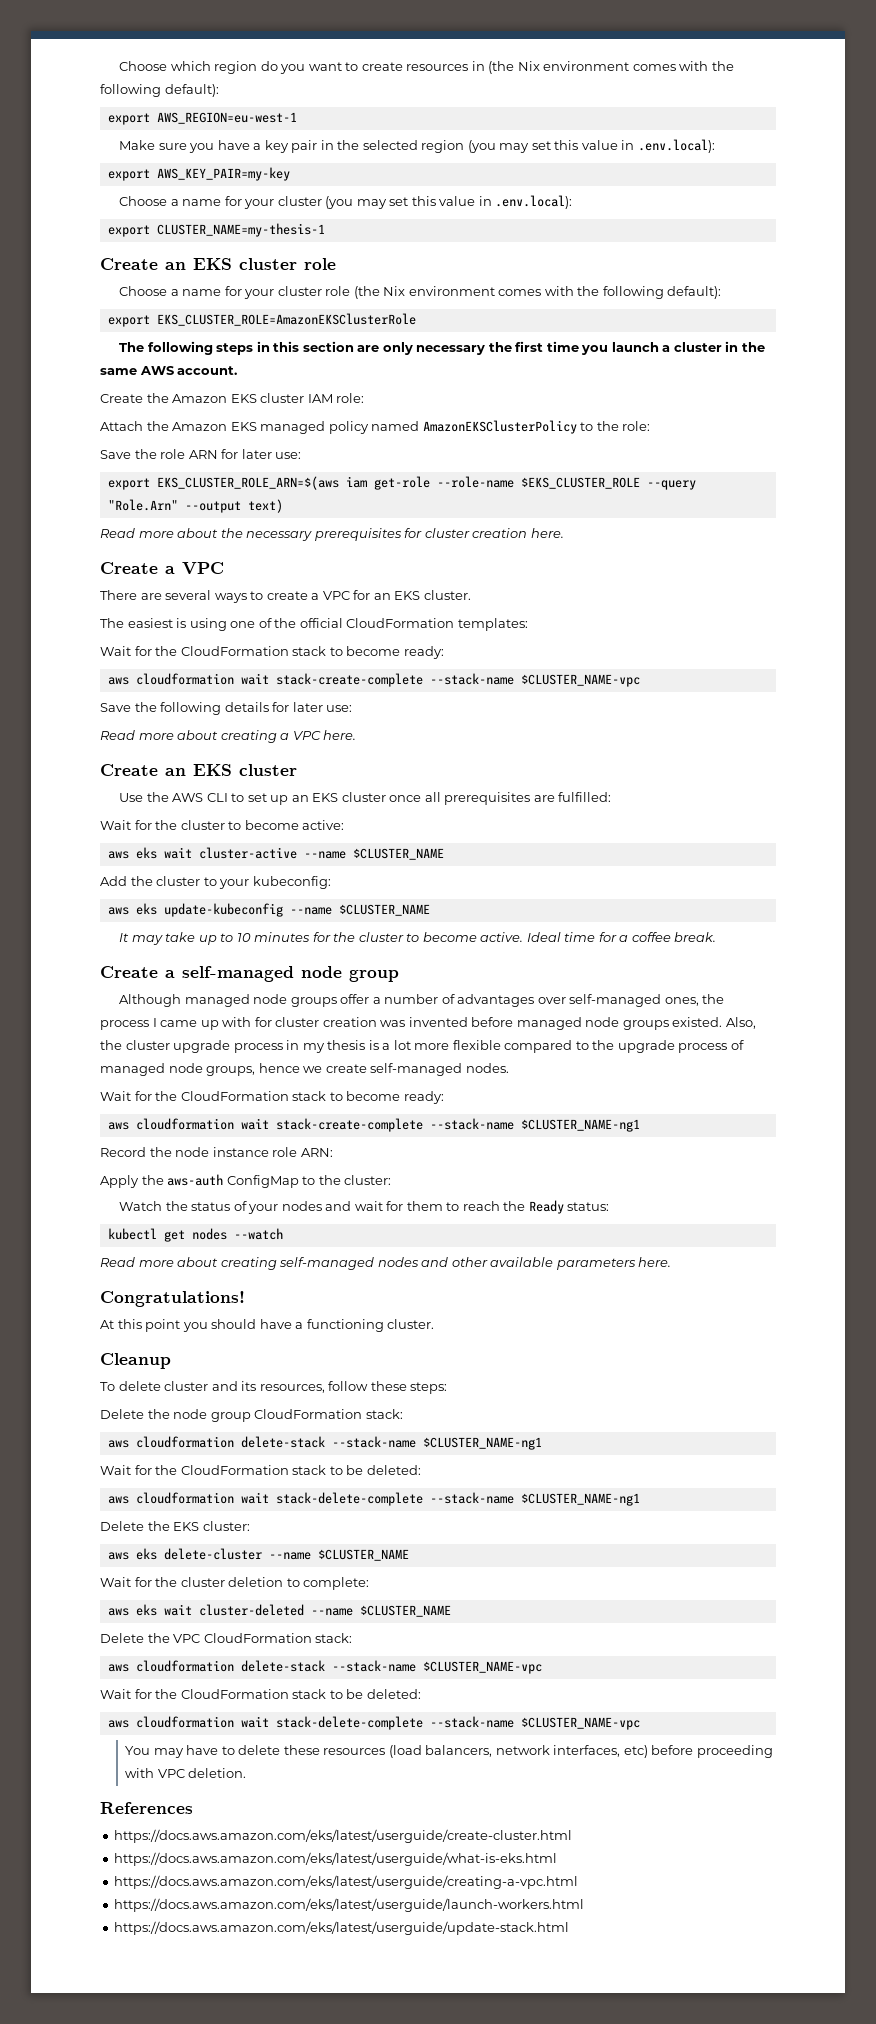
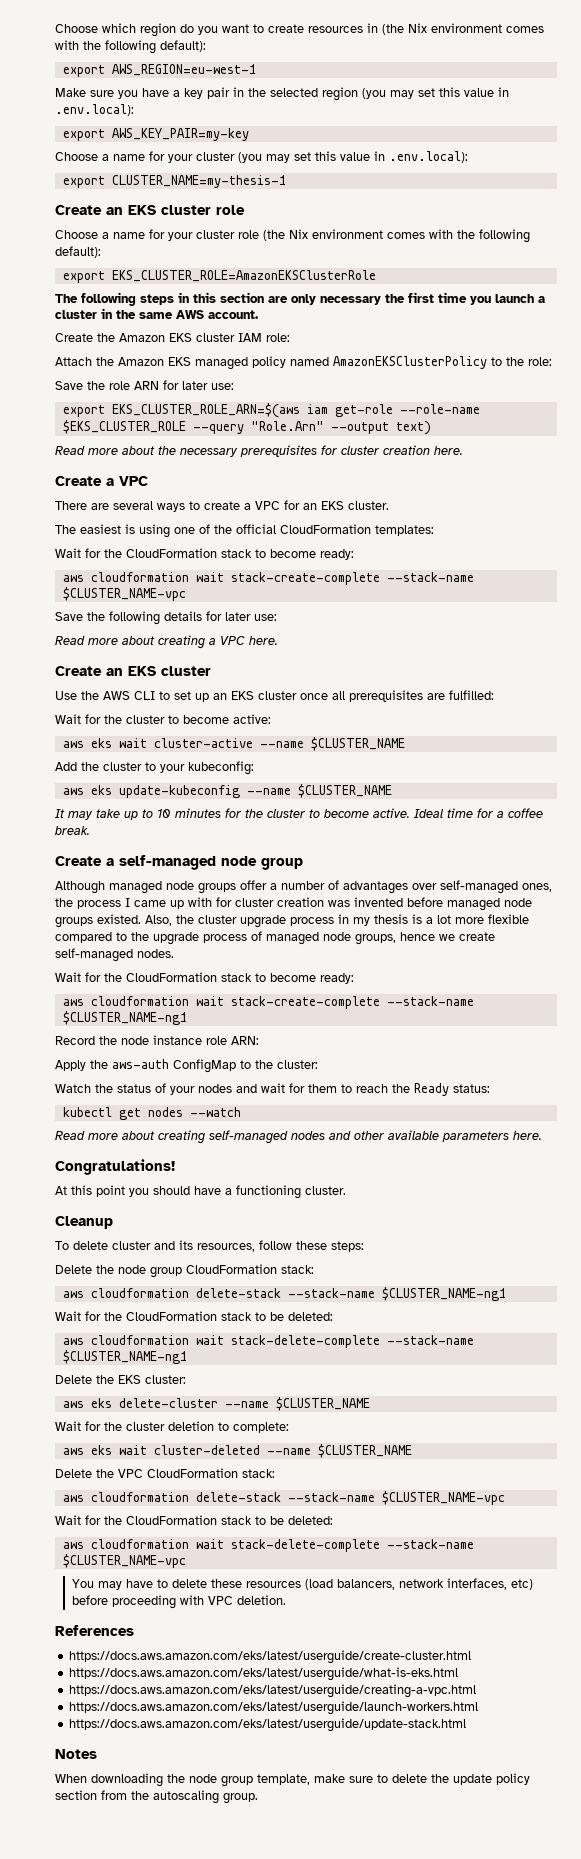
+ Notes
+ When downloading the node group template, make sure to delete the update policy section from the autoscaling group.

